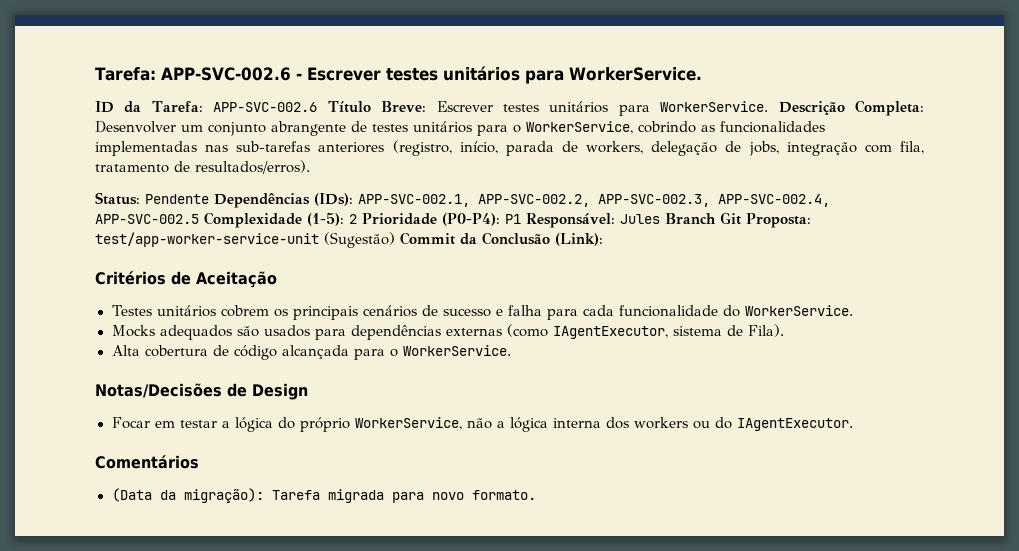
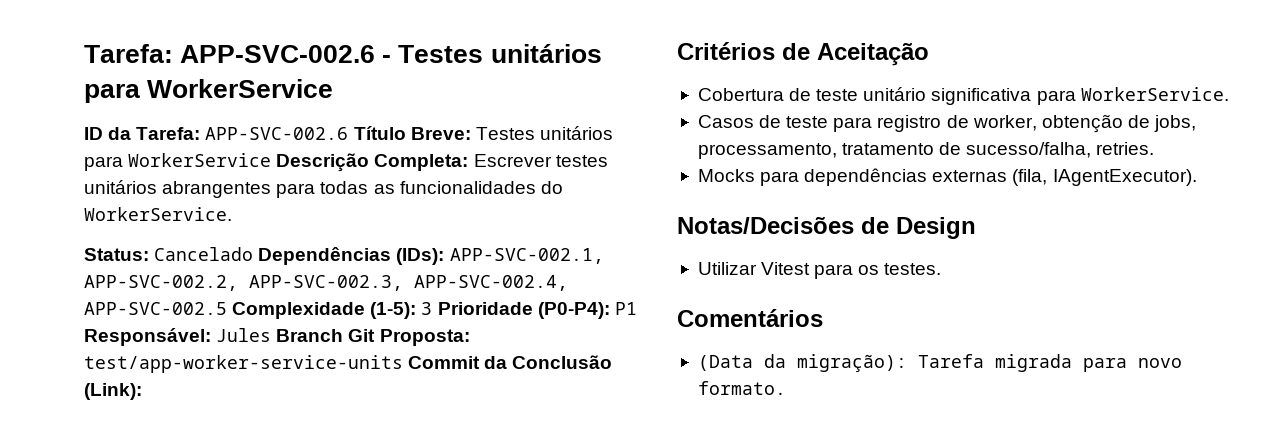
- Tarefa: APP-SVC-002.6 - Escrever testes unitários para WorkerService.
+ Tarefa: APP-SVC-002.6 - Testes unitários para WorkerService
- ID da Tarefa: APP-SVC-002.6 Título Breve: Escrever testes unitários para WorkerService. Descrição Completa: Desenvolver um conjunto abrangente de testes unitários para o WorkerService, cobrindo as funcionalidades implementadas nas sub-tarefas anteriores (registro, início, parada de workers, delegação de jobs, integração com fila, tratamento de resultados/erros).
+ ID da Tarefa: APP-SVC-002.6 Título Breve: Testes unitários para WorkerService Descrição Completa: Escrever testes unitários abrangentes para todas as funcionalidades do WorkerService.
- Status: Pendente Dependências (IDs): APP-SVC-002.1, APP-SVC-002.2, APP-SVC-002.3, APP-SVC-002.4, APP-SVC-002.5 Complexidade (1-5): 2 Prioridade (P0-P4): P1 Responsável: Jules Branch Git Proposta: test/app-worker-service-unit (Sugestão) Commit da Conclusão (Link):
+ Status: Cancelado Dependências (IDs): APP-SVC-002.1, APP-SVC-002.2, APP-SVC-002.3, APP-SVC-002.4, APP-SVC-002.5 Complexidade (1-5): 3 Prioridade (P0-P4): P1 Responsável: Jules Branch Git Proposta: test/app-worker-service-units Commit da Conclusão (Link):
- Testes unitários cobrem os principais cenários de sucesso e falha para cada funcionalidade do WorkerService.
- Mocks adequados são usados para dependências externas (como IAgentExecutor, sistema de Fila).
- Alta cobertura de código alcançada para o WorkerService.
+ Cobertura de teste unitário significativa para WorkerService.
+ Casos de teste para registro de worker, obtenção de jobs, processamento, tratamento de sucesso/falha, retries.
+ Mocks para dependências externas (fila, IAgentExecutor).
  Notas/Decisões de Design
- Focar em testar a lógica do próprio WorkerService, não a lógica interna dos workers ou do IAgentExecutor.
+ Utilizar Vitest para os testes.

